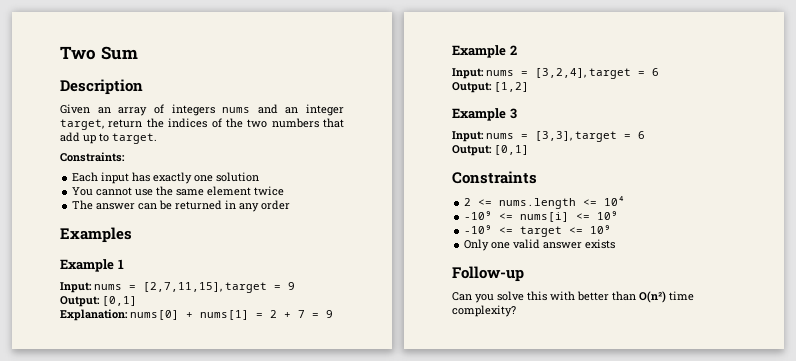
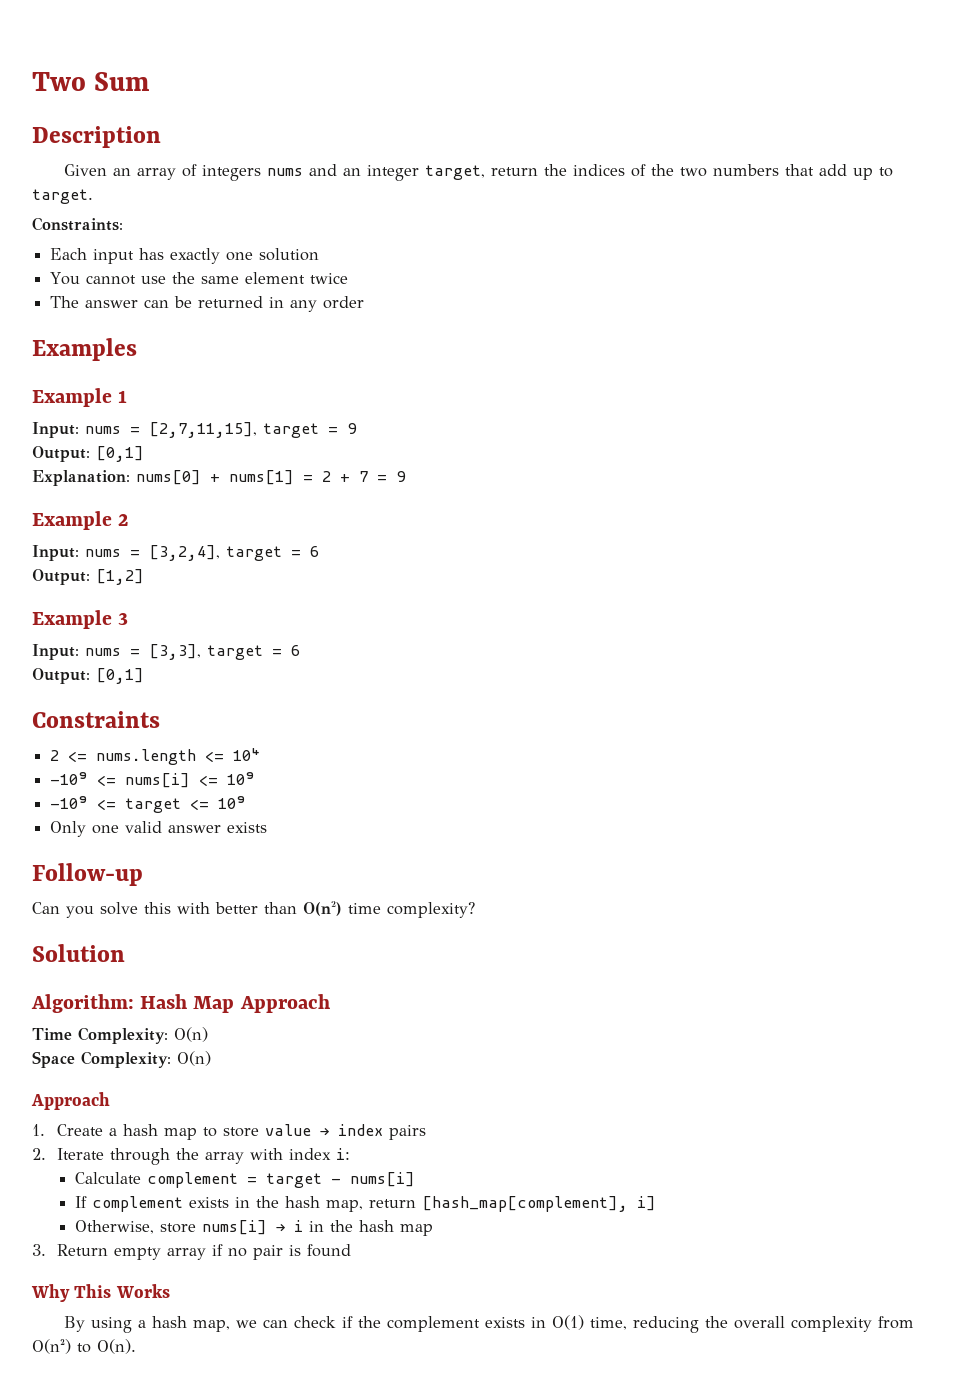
+ Solution
+ Algorithm: Hash Map Approach
+ Time Complexity: O(n)
+ Space Complexity: O(n)
+ Approach
+ 1. Create a hash map to store value → index pairs
+ 2. Iterate through the array with index i:
+ Calculate complement = target - nums[i]
+ If complement exists in the hash map, return [hash_map[complement], i]
+ Otherwise, store nums[i] → i in the hash map
+ 3. Return empty array if no pair is found
+ Why This Works
+ By using a hash map, we can check if the complement exists in O(1) time, reducing the overall complexity from O(n²) to O(n).

